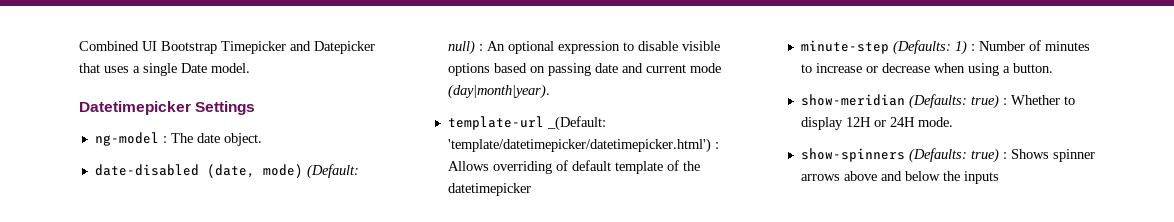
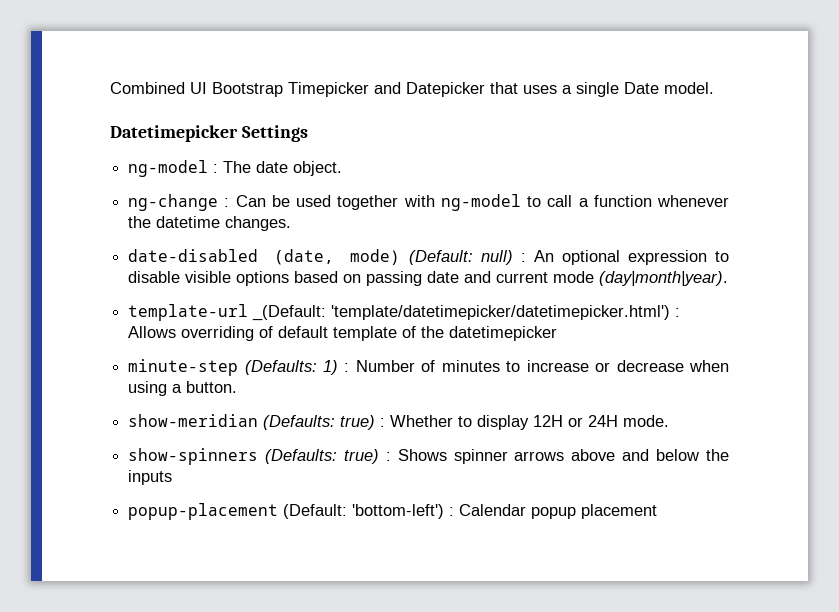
+ ng-change : Can be used together with ng-model to call a function whenever the datetime changes.
+ popup-placement (Default: 'bottom-left') : Calendar popup placement

